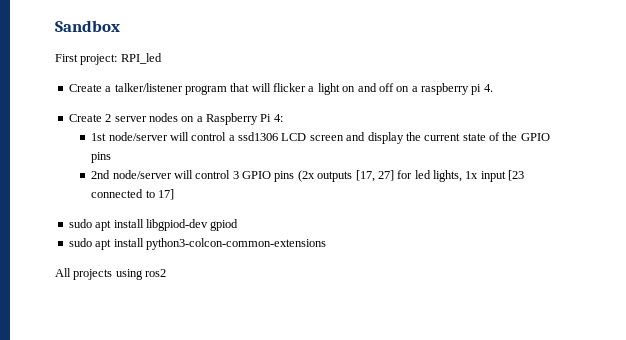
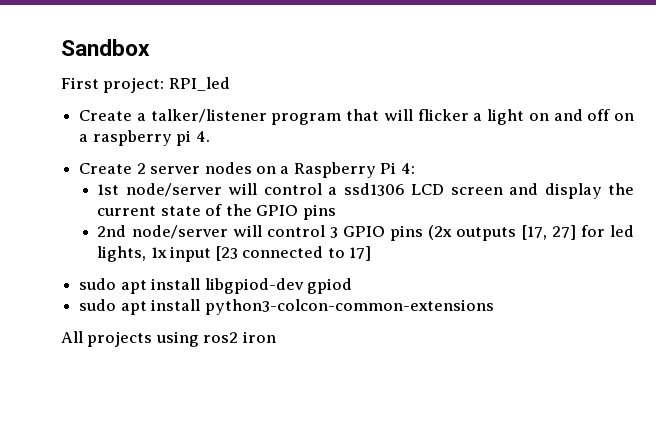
- All projects using ros2
+ All projects using ros2 iron

